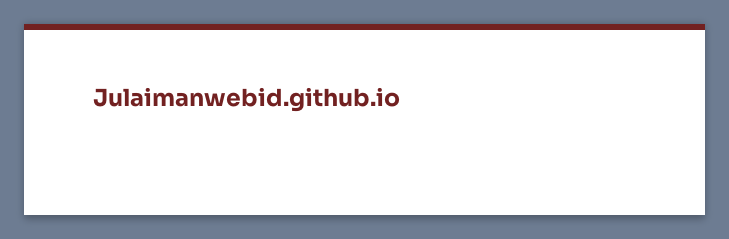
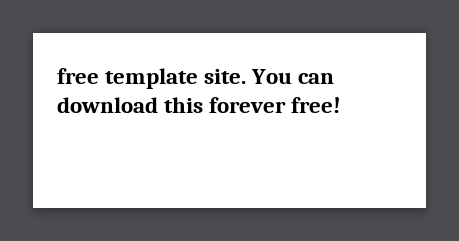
- Julaimanwebid.github.io
+ free template site. You can download this forever free!

